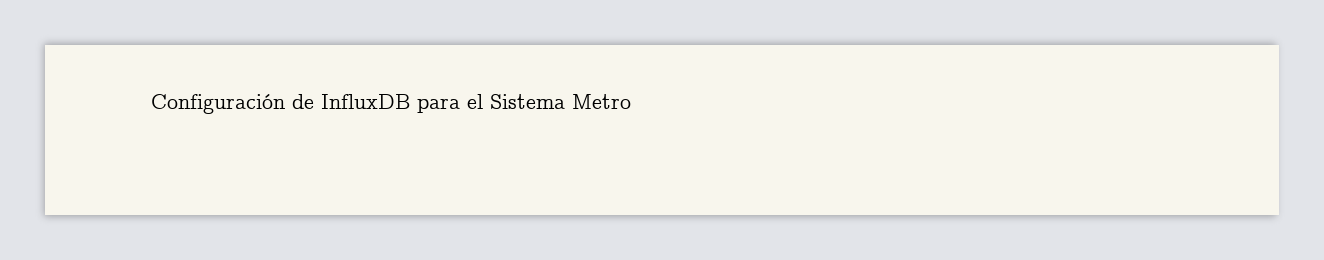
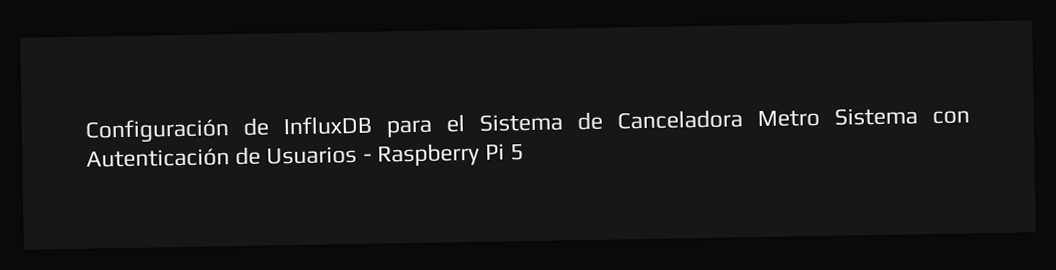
- Configuración de InfluxDB para el Sistema Metro
+ Configuración de InfluxDB para el Sistema de Canceladora Metro Sistema con Autenticación de Usuarios - Raspberry Pi 5

